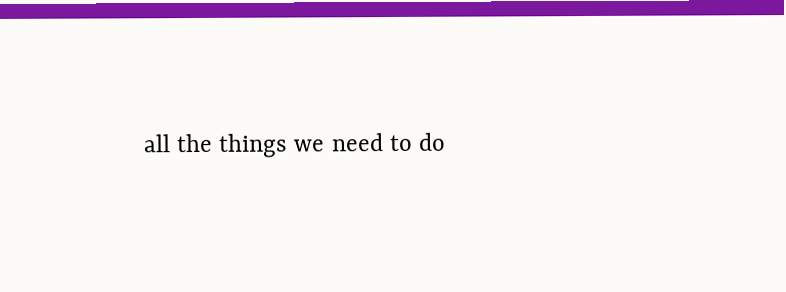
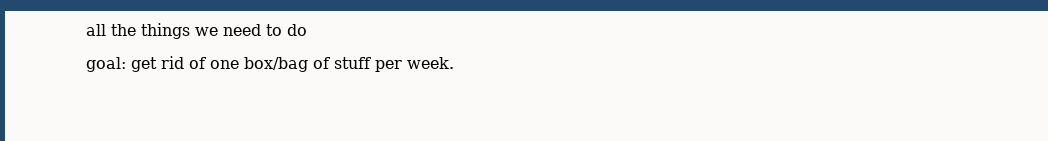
+ goal: get rid of one box/bag of stuff per week.

